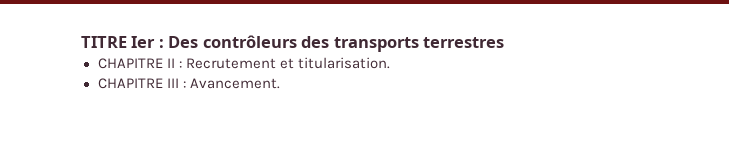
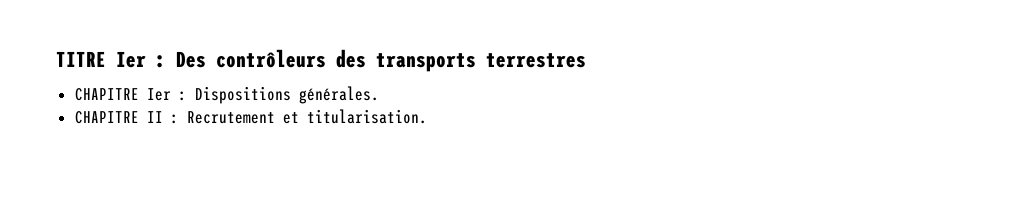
+ CHAPITRE Ier : Dispositions générales.
- CHAPITRE III : Avancement.

